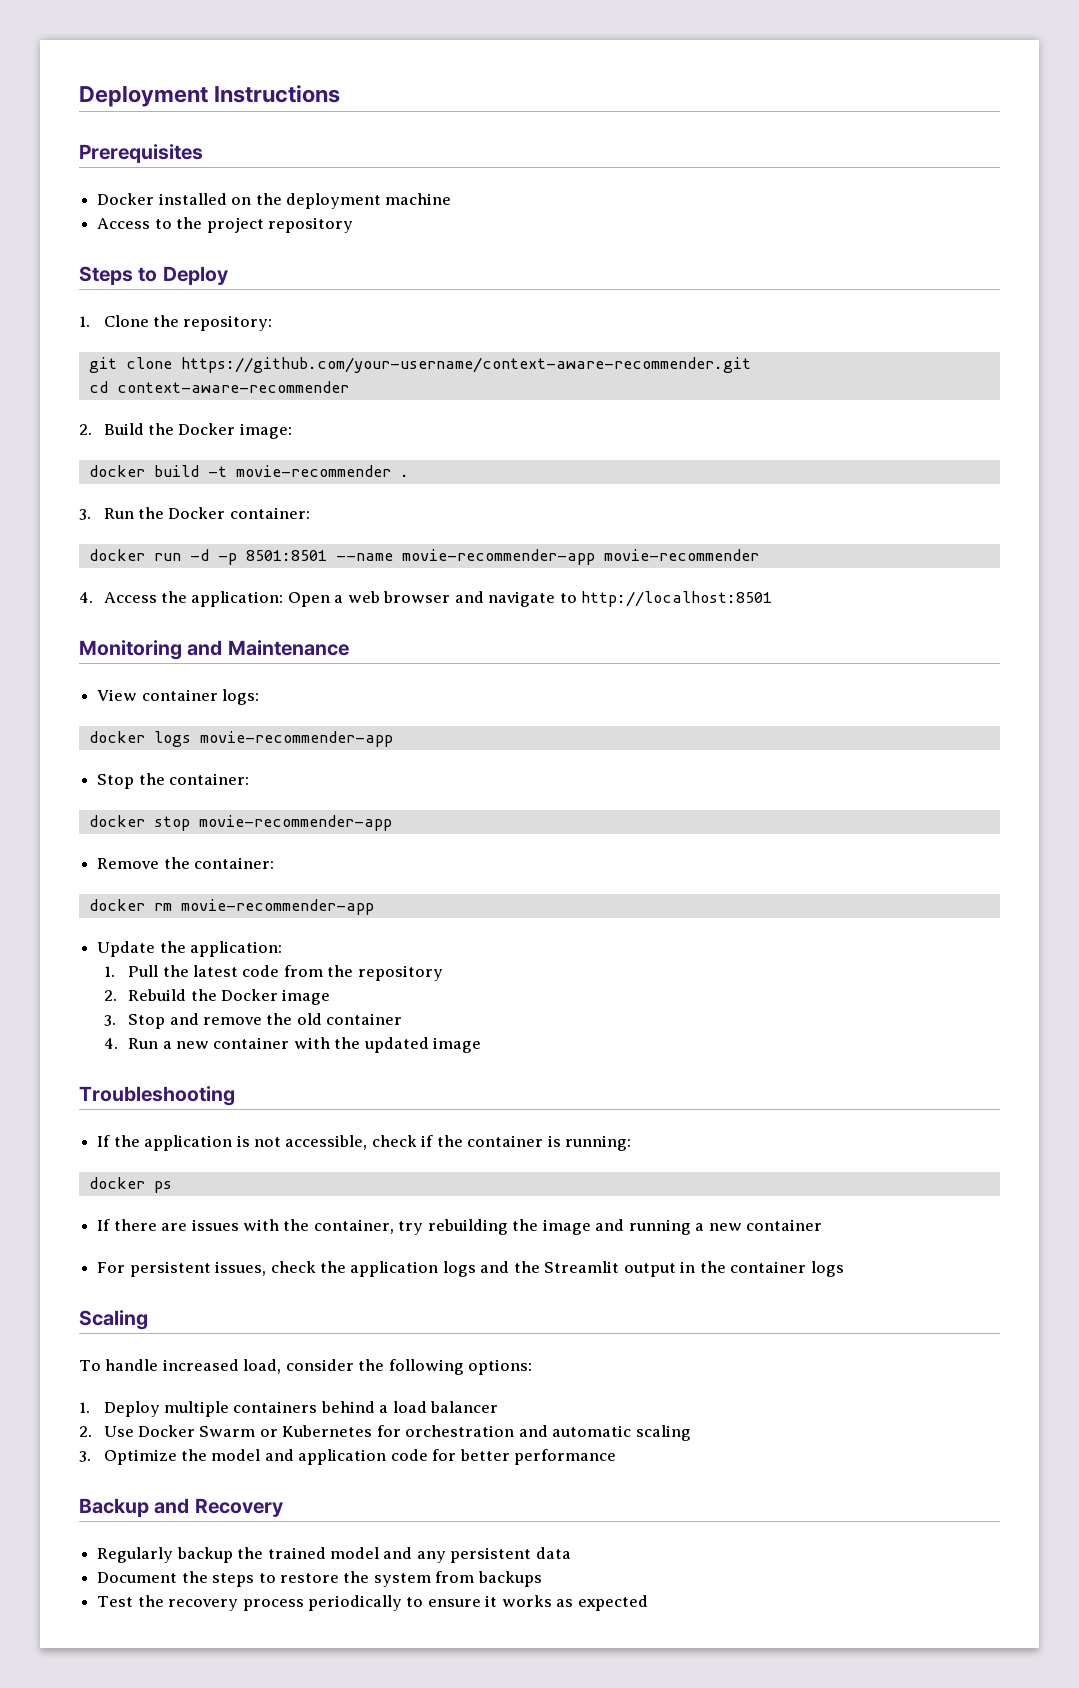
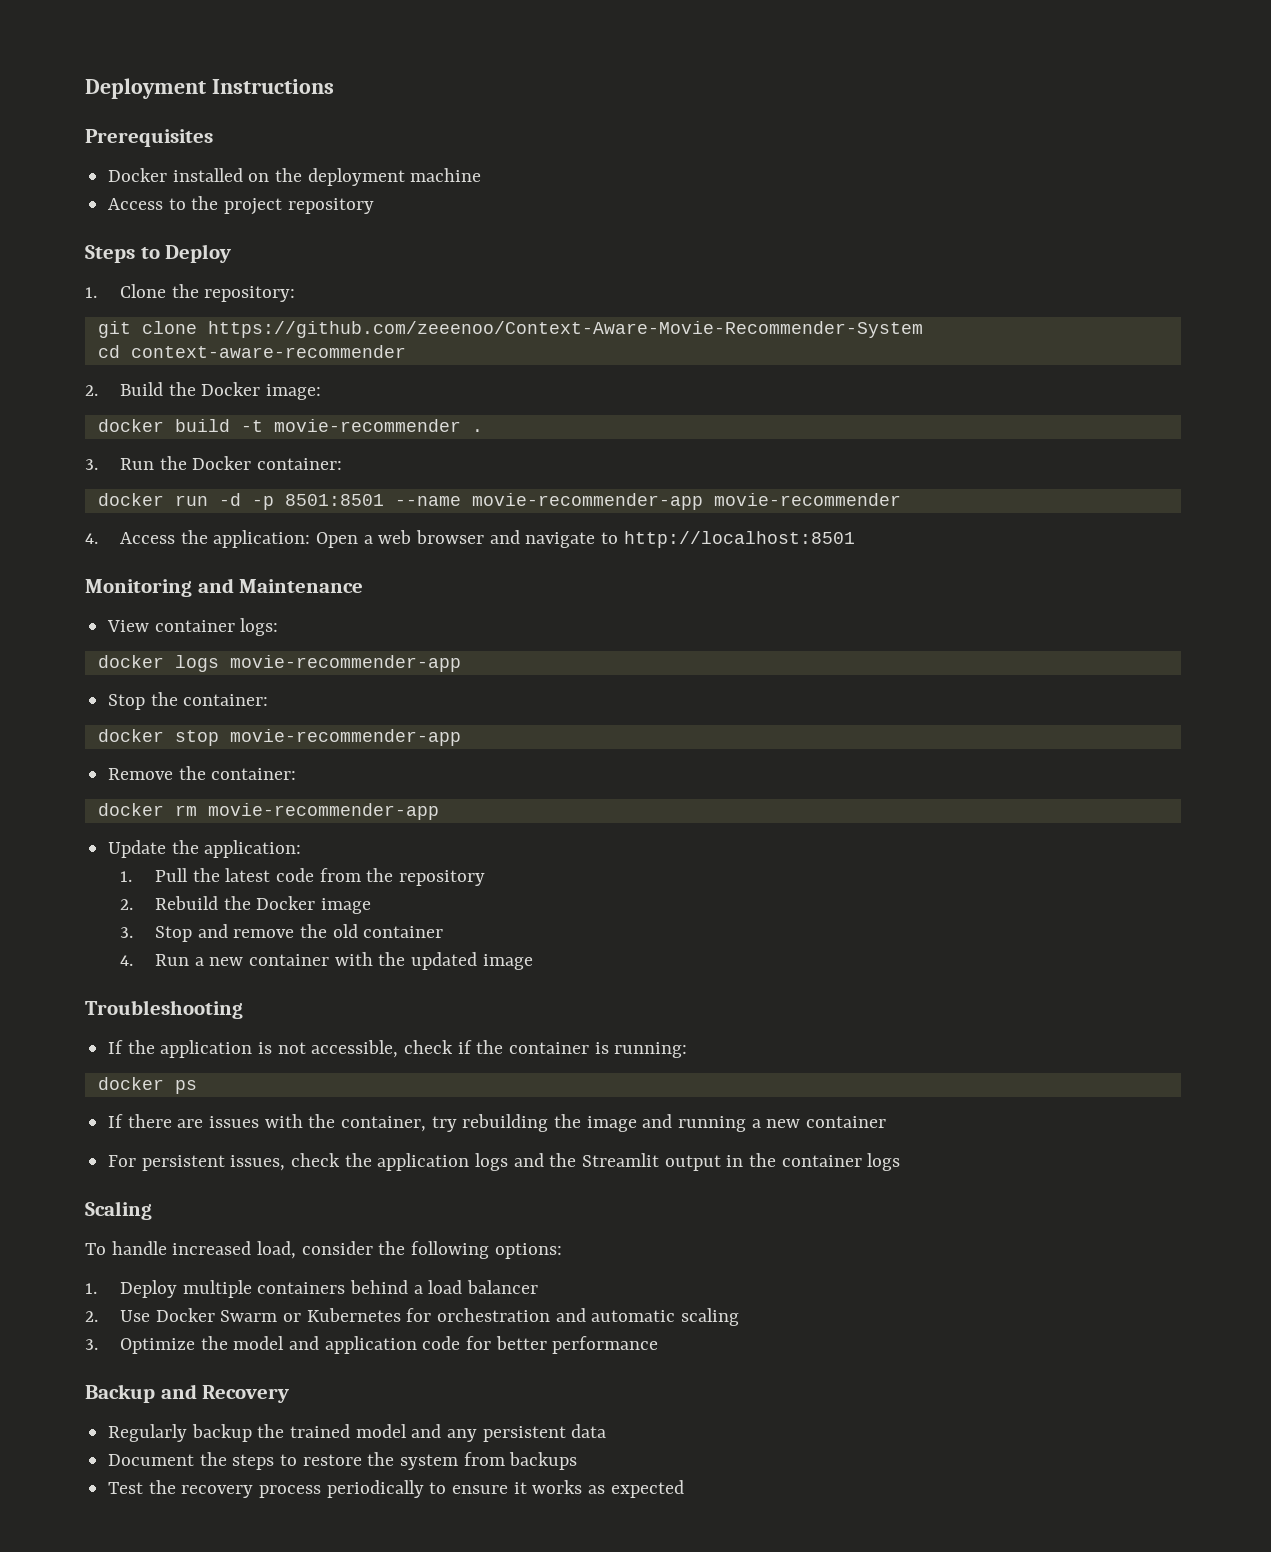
- git clone https://github.com/your-username/context-aware-recommender.git
+ git clone https://github.com/zeeenoo/Context-Aware-Movie-Recommender-System

